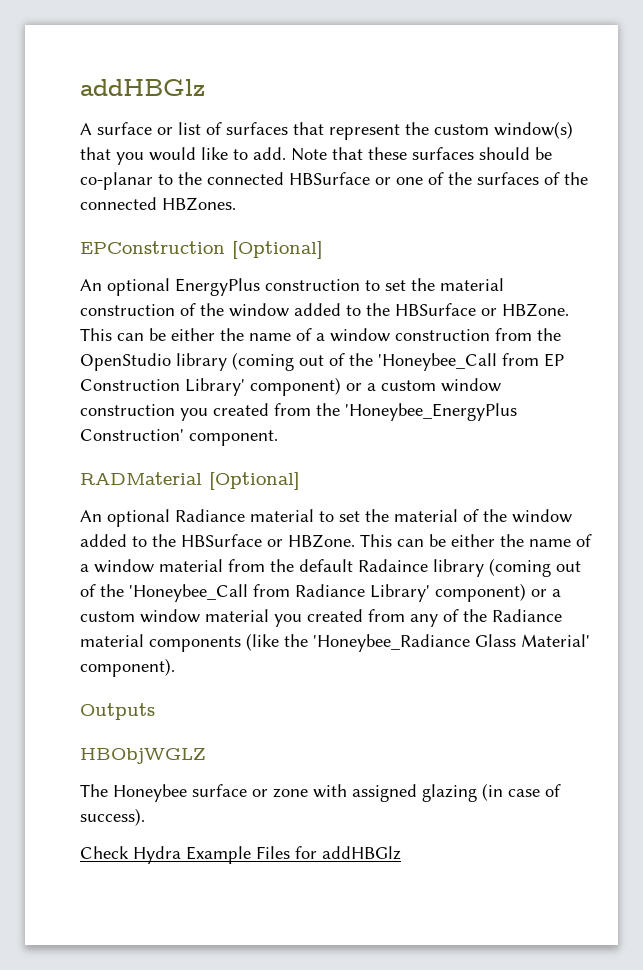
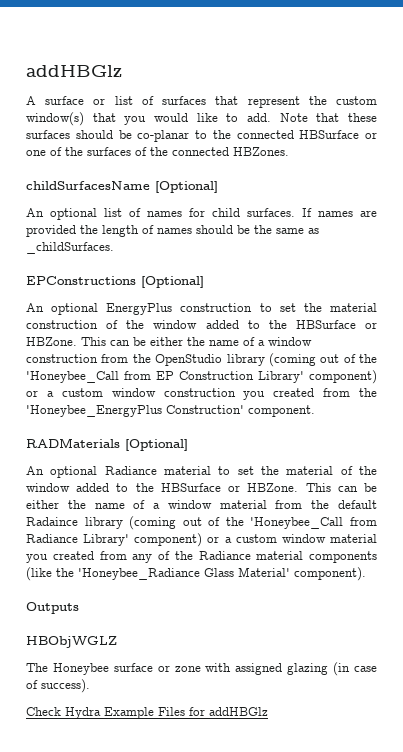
- EPConstruction [Optional]
+ childSurfacesName [Optional]
+ An optional list of names for child surfaces. If names are provided the length of names should be the same as _childSurfaces.
+ EPConstructions [Optional]
- RADMaterial [Optional]
+ RADMaterials [Optional]

